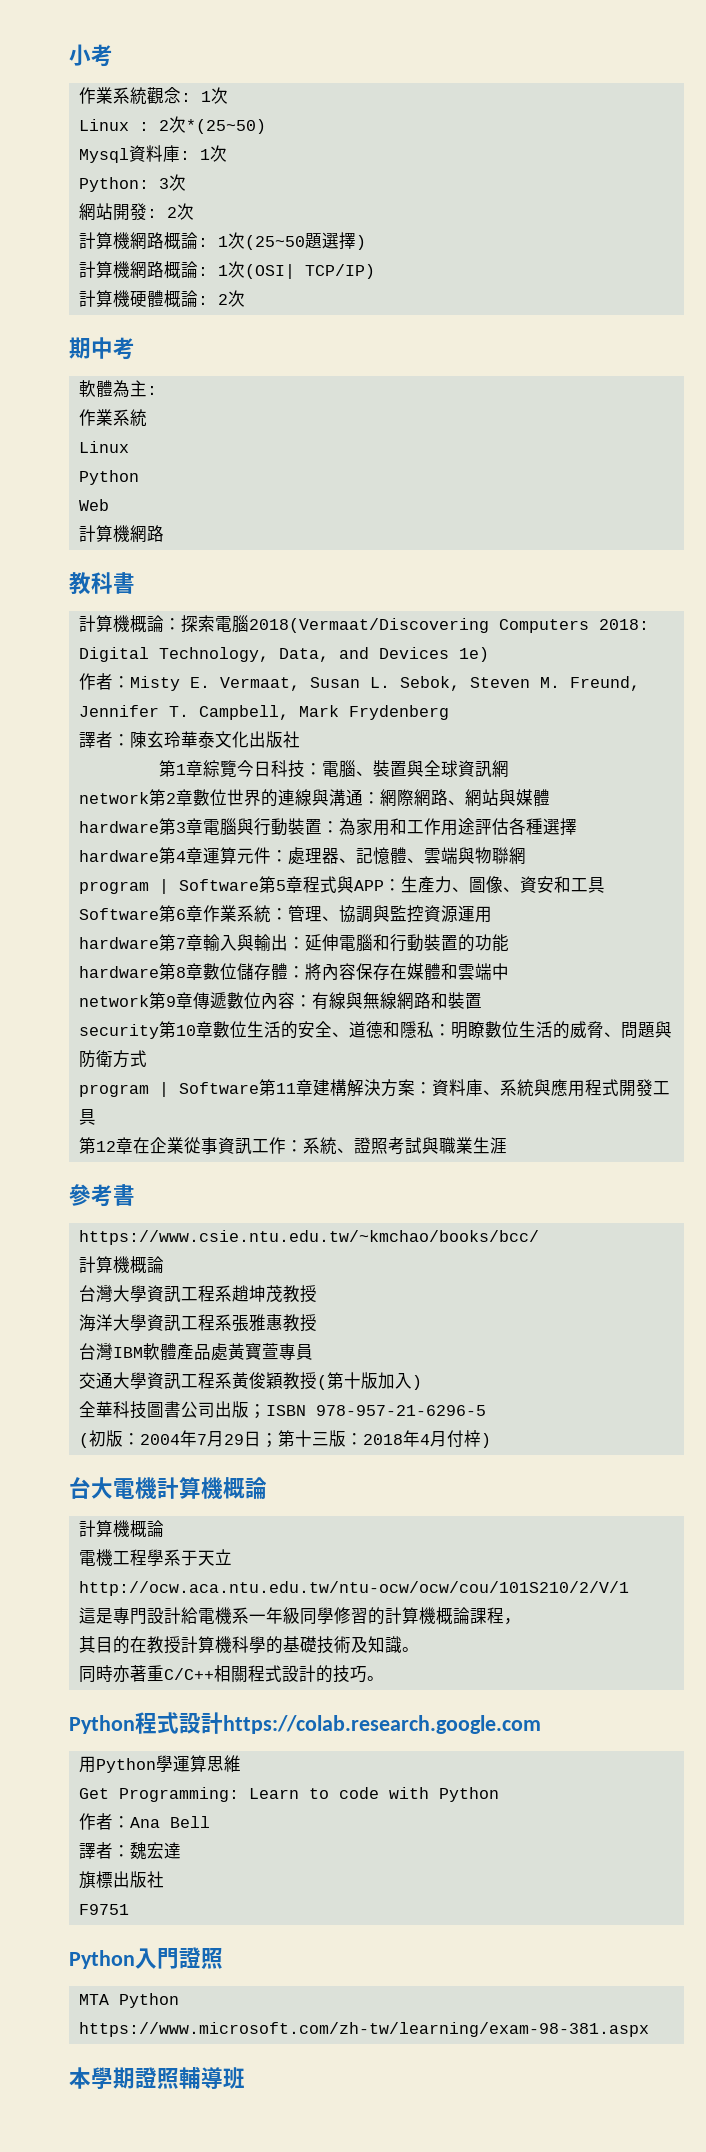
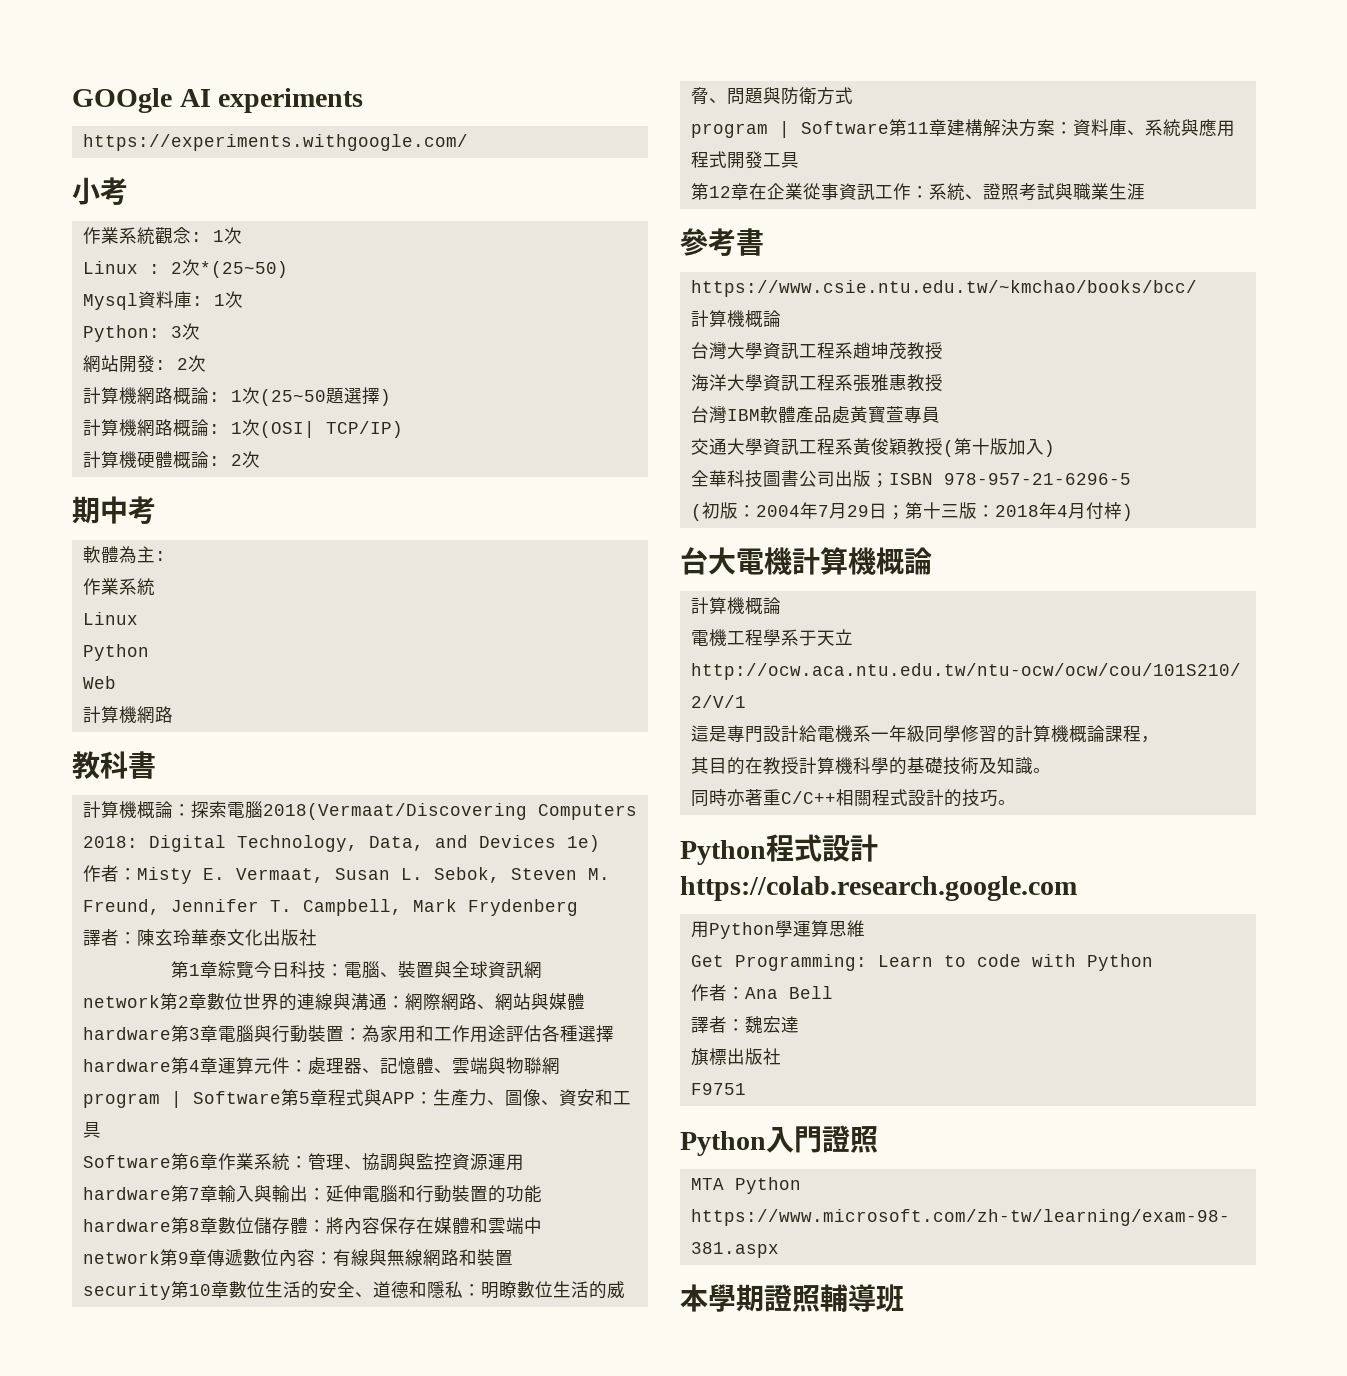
+ GOOgle AI experiments
+ https://experiments.withgoogle.com/

